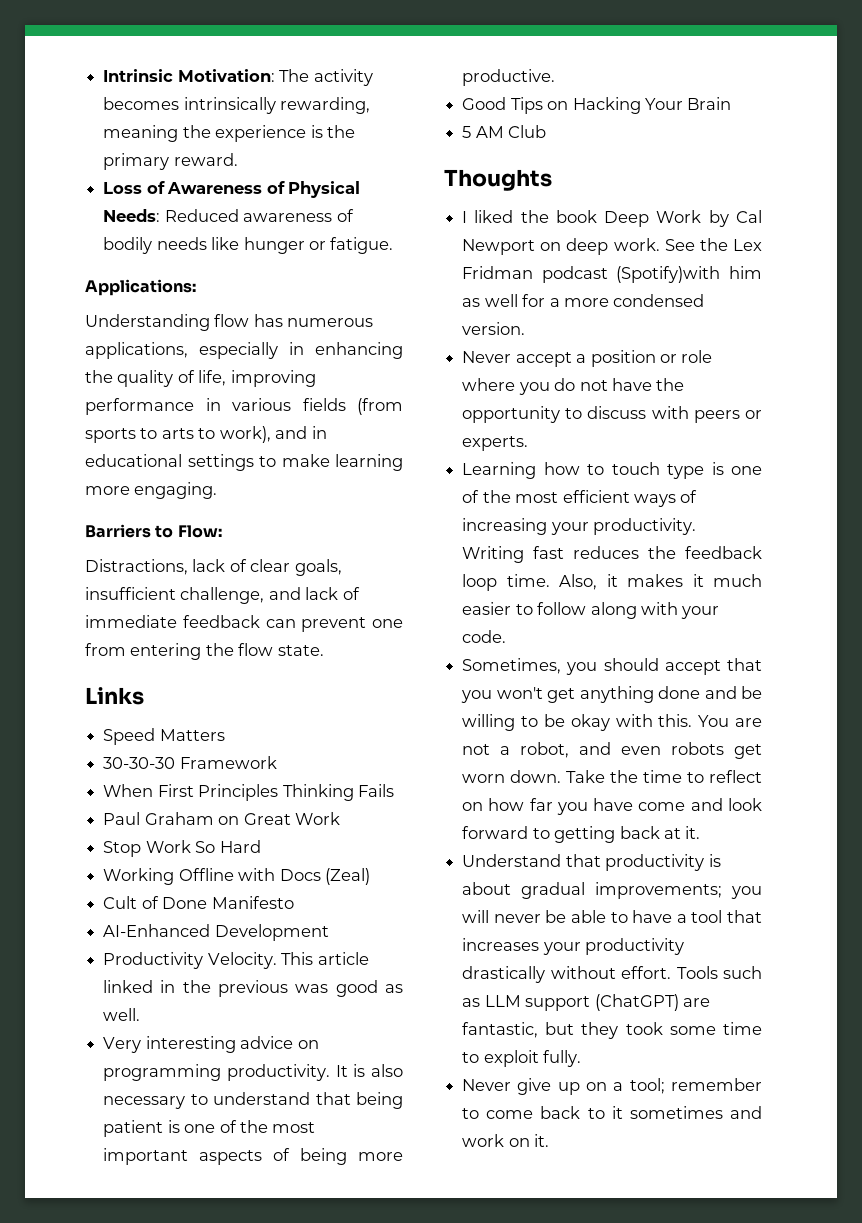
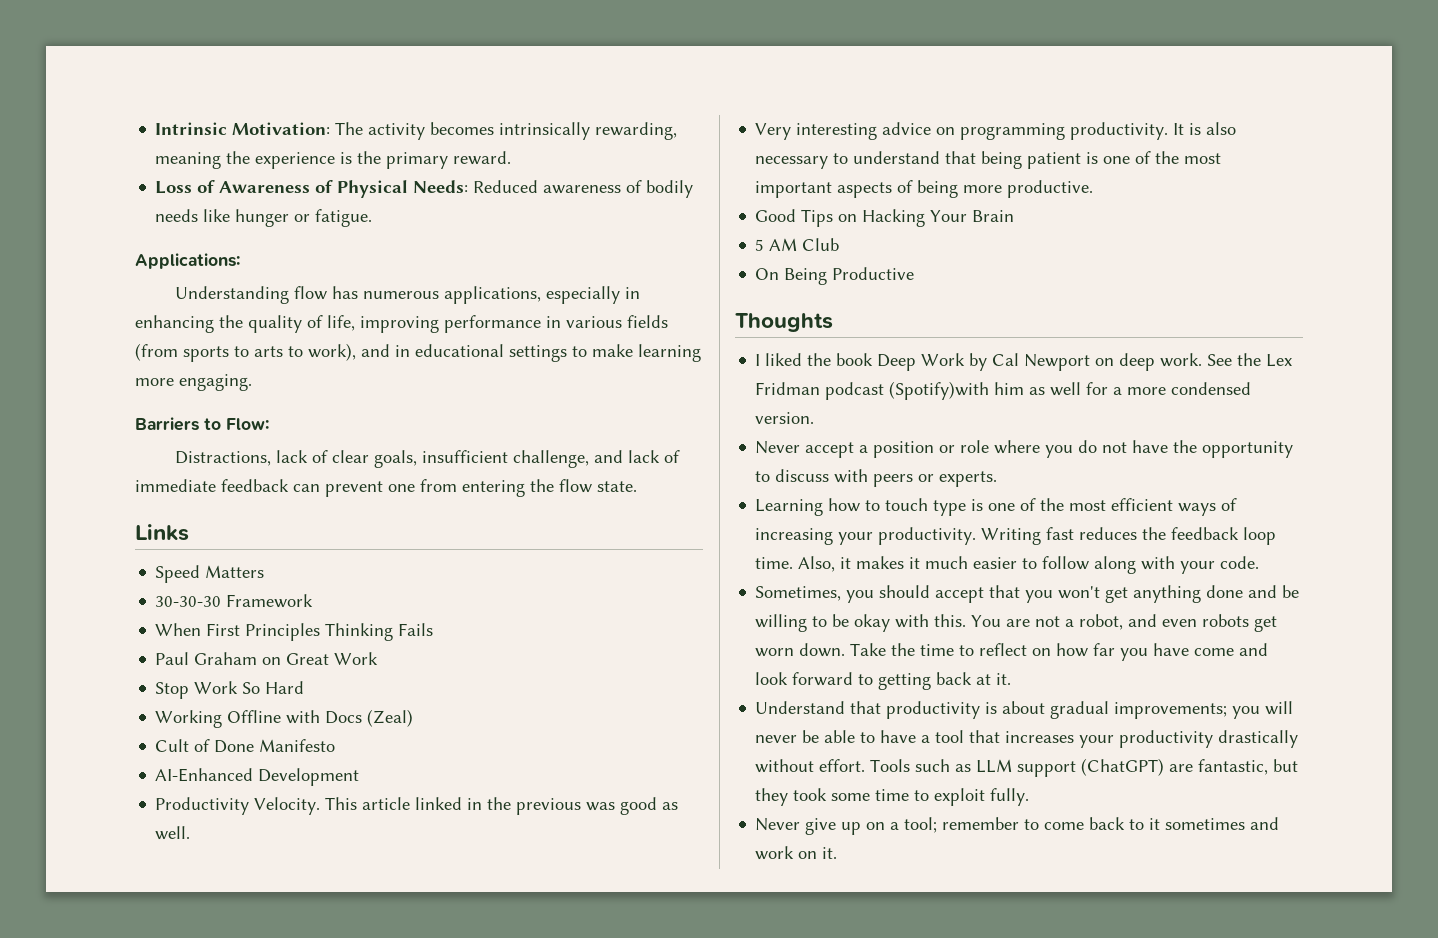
+ On Being Productive

